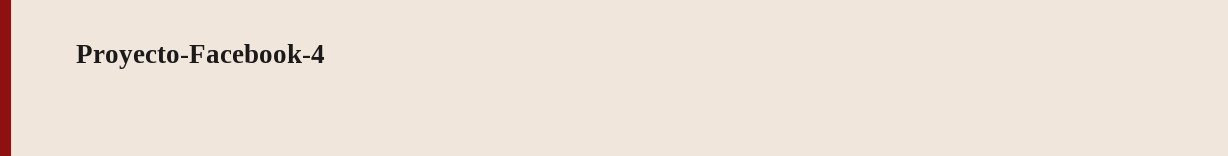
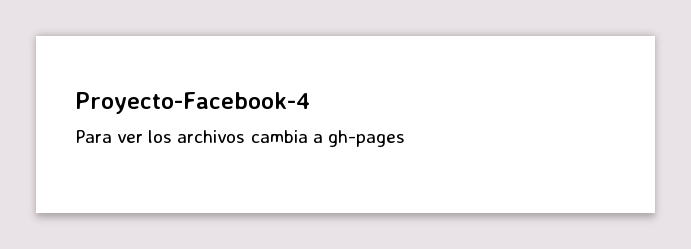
+ Para ver los archivos cambia a gh-pages

